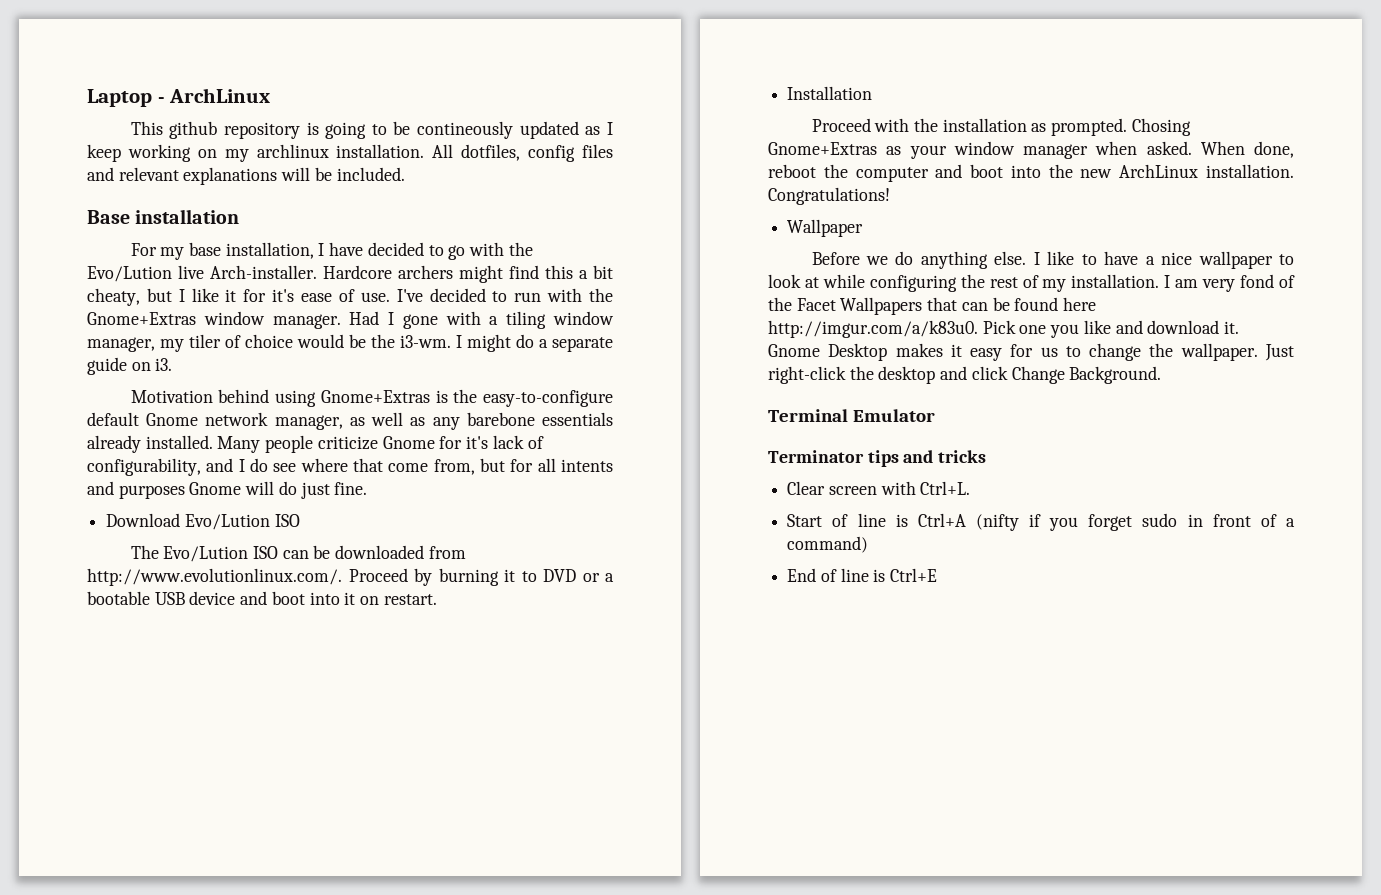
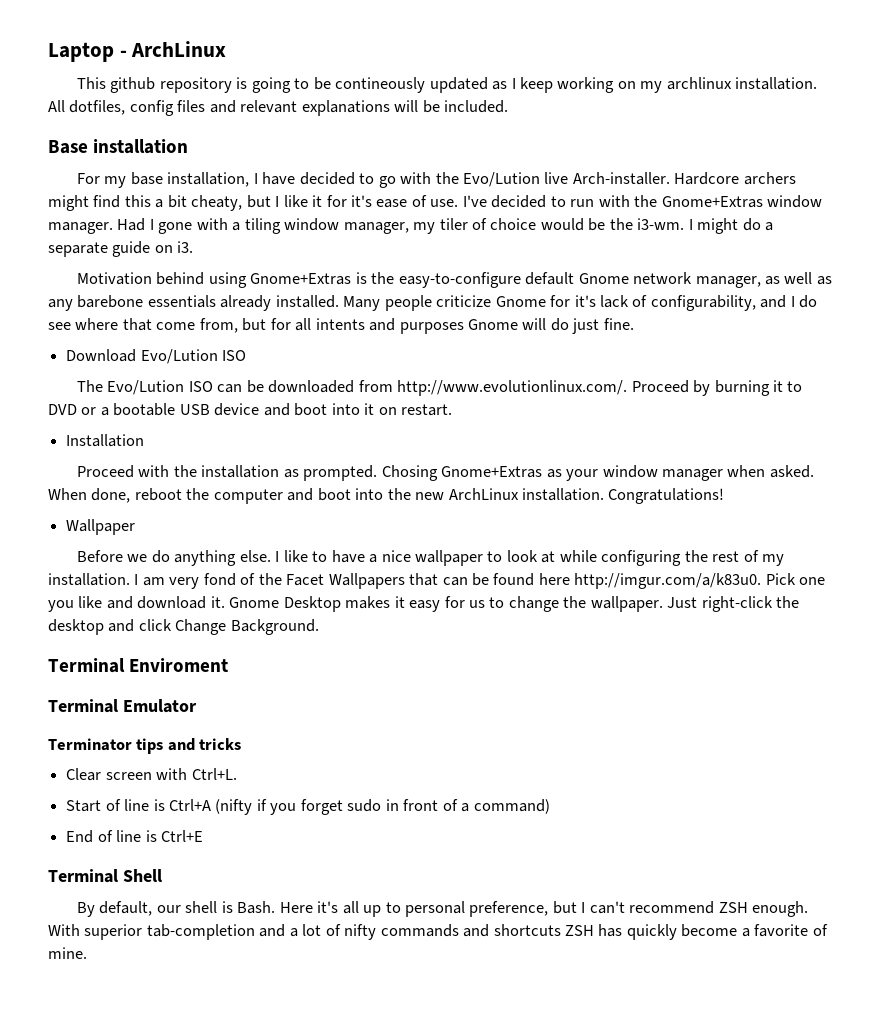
+ Terminal Enviroment
+ Terminal Shell
+ By default, our shell is Bash. Here it's all up to personal preference, but I can't recommend ZSH enough. With superior tab-completion and a lot of nifty commands and shortcuts ZSH has quickly become a favorite of mine.

